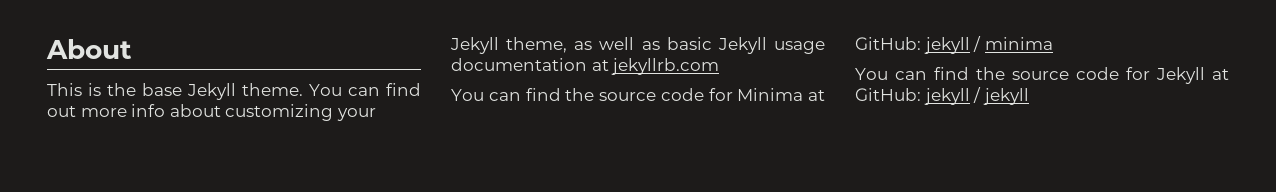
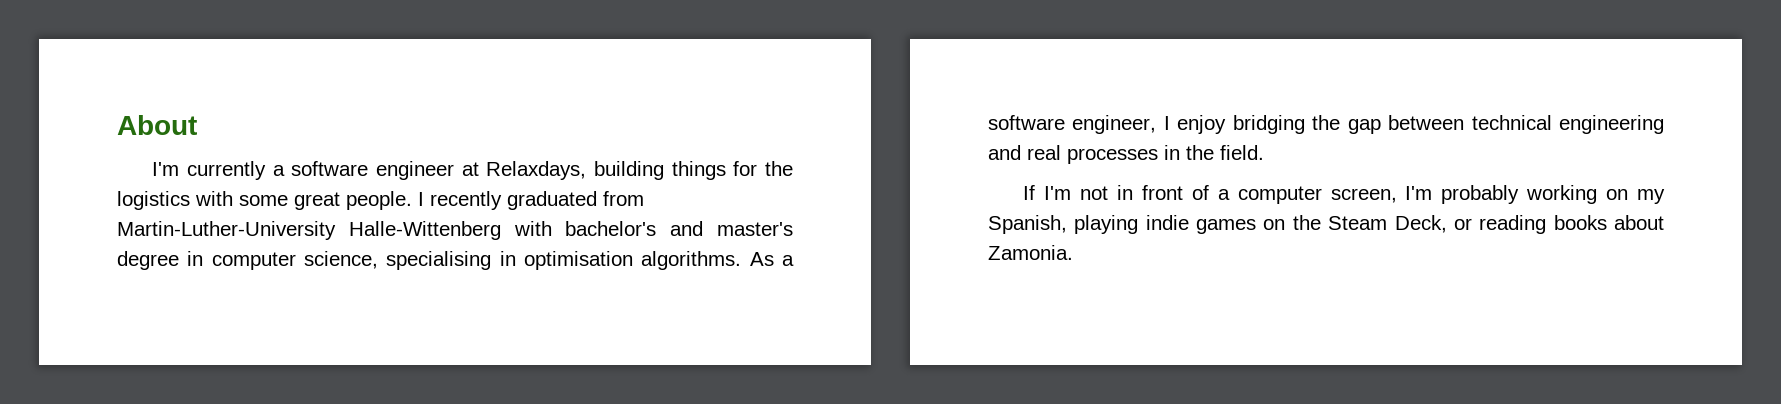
- This is the base Jekyll theme. You can find out more info about customizing your Jekyll theme, as well as basic Jekyll usage documentation at jekyllrb.com
- You can find the source code for Minima at GitHub: jekyll / minima
- You can find the source code for Jekyll at GitHub: jekyll / jekyll
+ I'm currently a software engineer at Relaxdays, building things for the logistics with some great people. I recently graduated from Martin-Luther-University Halle-Wittenberg with bachelor's and master's degree in computer science, specialising in optimisation algorithms. As a software engineer, I enjoy bridging the gap between technical engineering and real processes in the field.
+ If I'm not in front of a computer screen, I'm probably working on my Spanish, playing indie games on the Steam Deck, or reading books about Zamonia.

